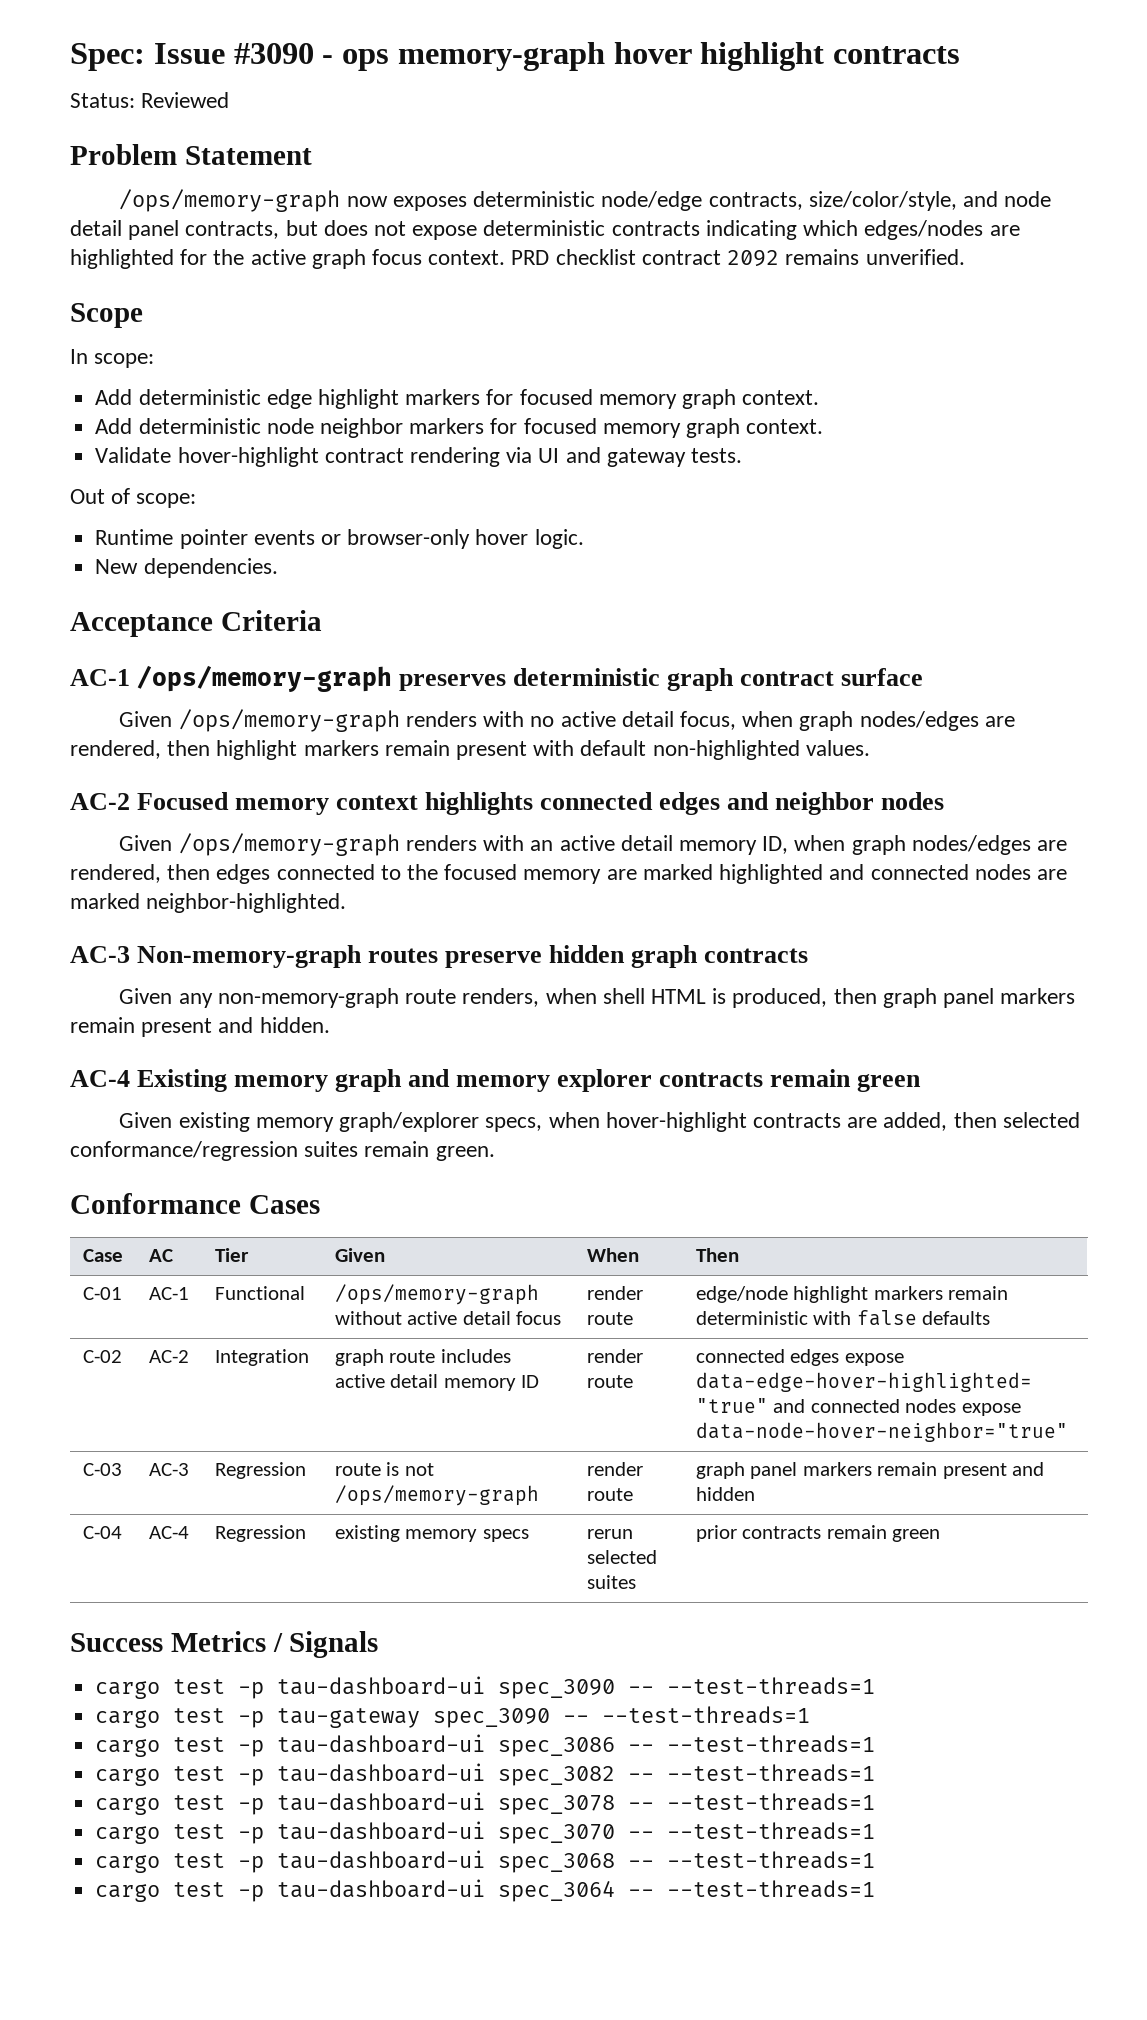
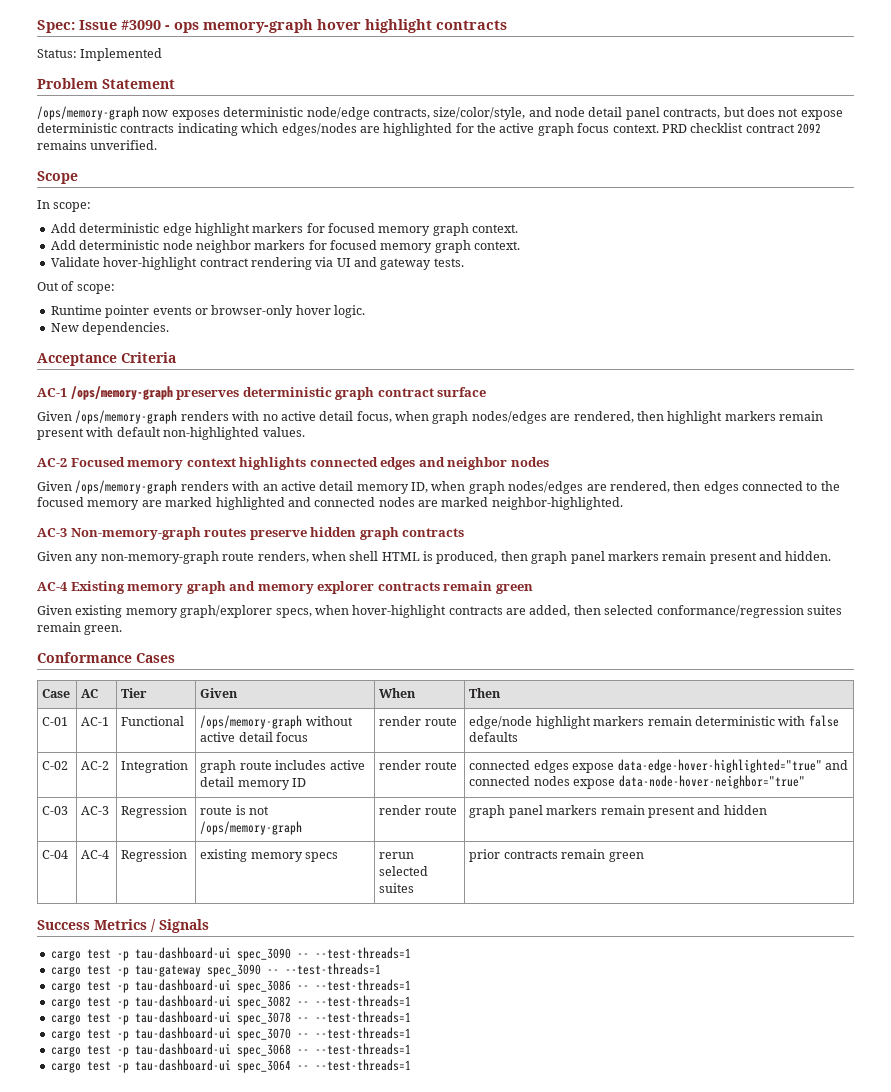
- Status: Reviewed
+ Status: Implemented

